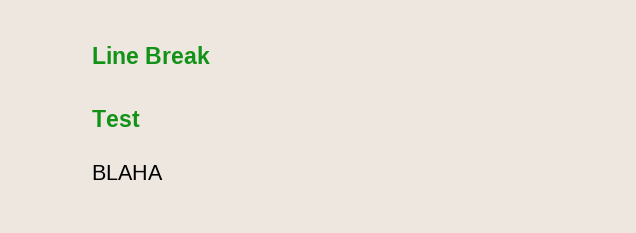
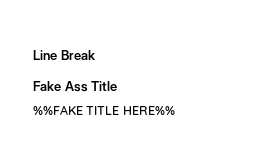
- Test
- BLAHA
+ Fake Ass Title
+ %%FAKE TITLE HERE%%

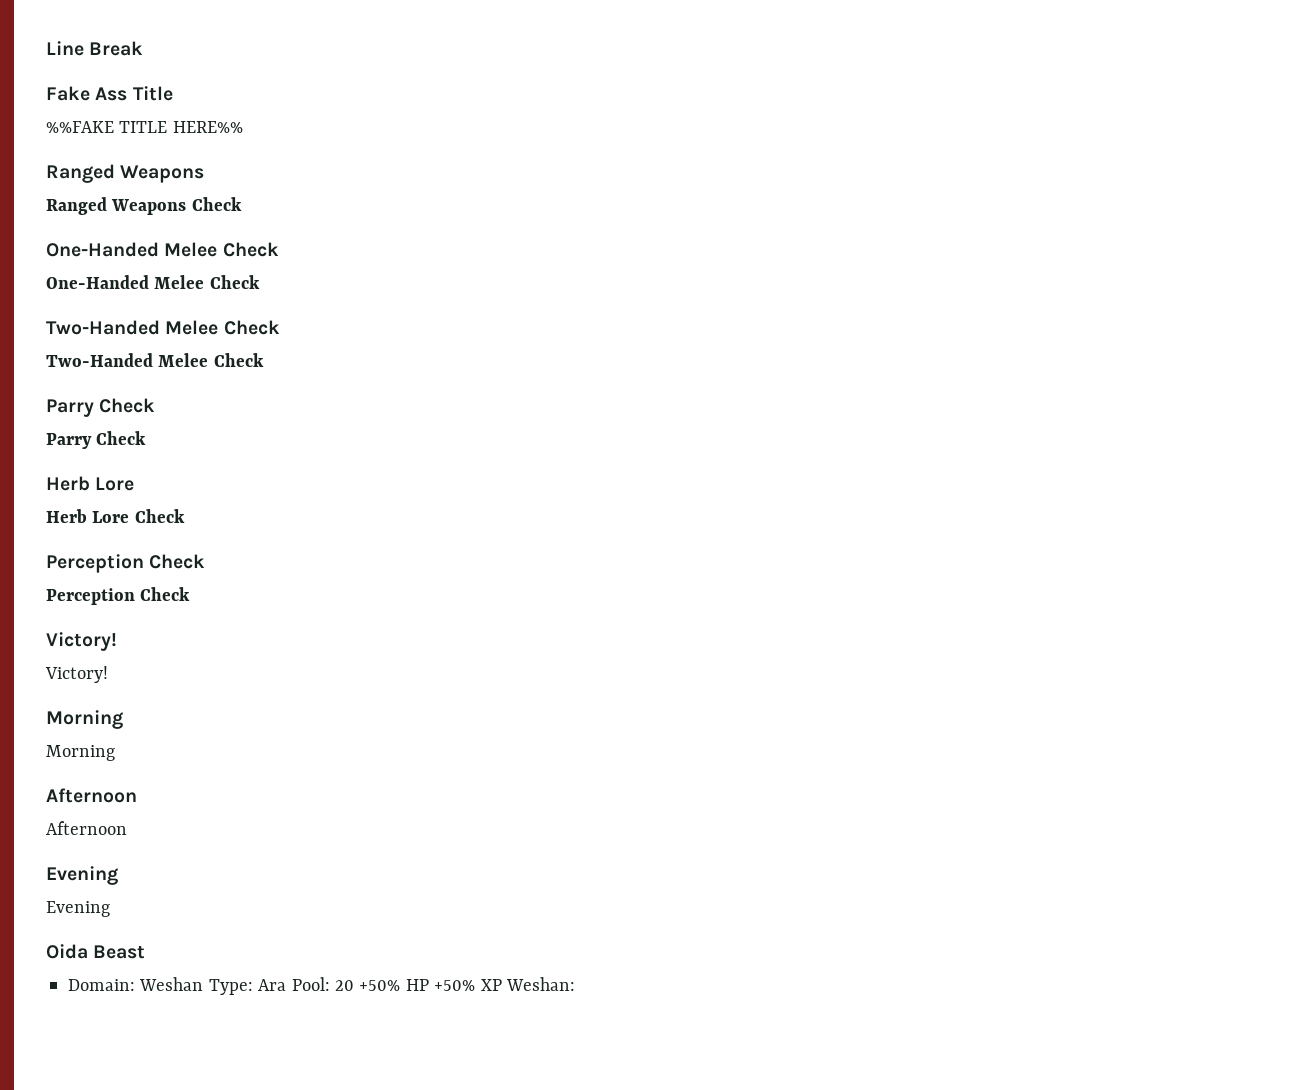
  %%FAKE TITLE HERE%%
+ Ranged Weapons
+ Ranged Weapons Check
+ One-Handed Melee Check
+ One-Handed Melee Check
+ Two-Handed Melee Check
+ Two-Handed Melee Check
+ Parry Check
+ Parry Check
+ Herb Lore
+ Herb Lore Check
+ Perception Check
+ Perception Check
+ Victory!
+ Victory!
+ Morning
+ Morning
+ Afternoon
+ Afternoon
+ Evening
+ Evening
+ Oida Beast
+ Domain: Weshan Type: Ara Pool: 20 +50% HP +50% XP Weshan:

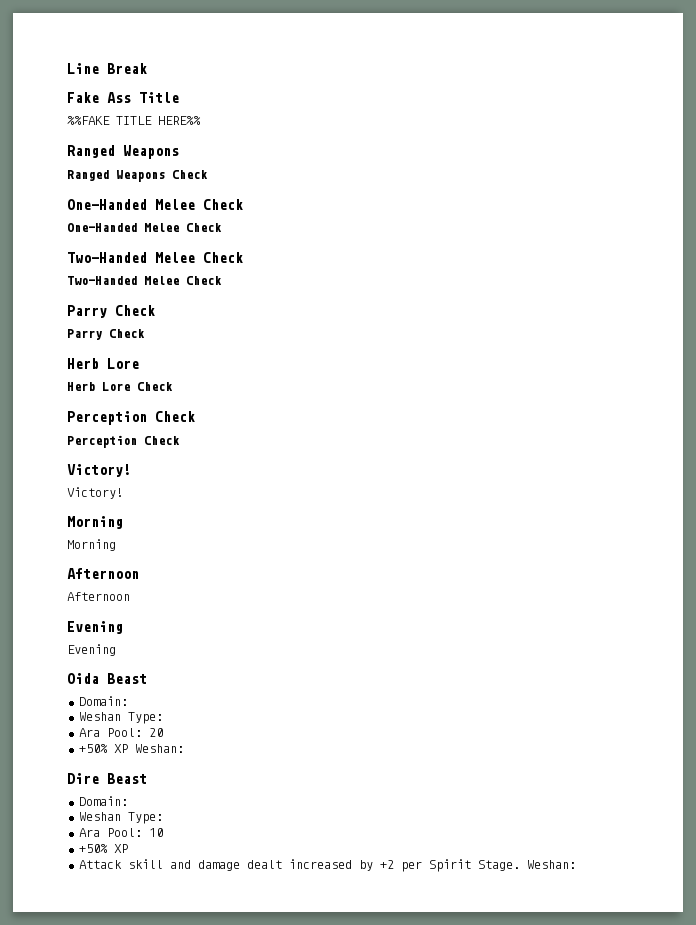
  Oida Beast
- Domain: Weshan Type: Ara Pool: 20 +50% HP +50% XP Weshan:
+ Domain:
+ Weshan Type:
+ Ara Pool: 20
+ +50% XP Weshan:
+ Dire Beast
+ Domain:
+ Weshan Type:
+ Ara Pool: 10
+ +50% XP
+ Attack skill and damage dealt increased by +2 per Spirit Stage. Weshan:

